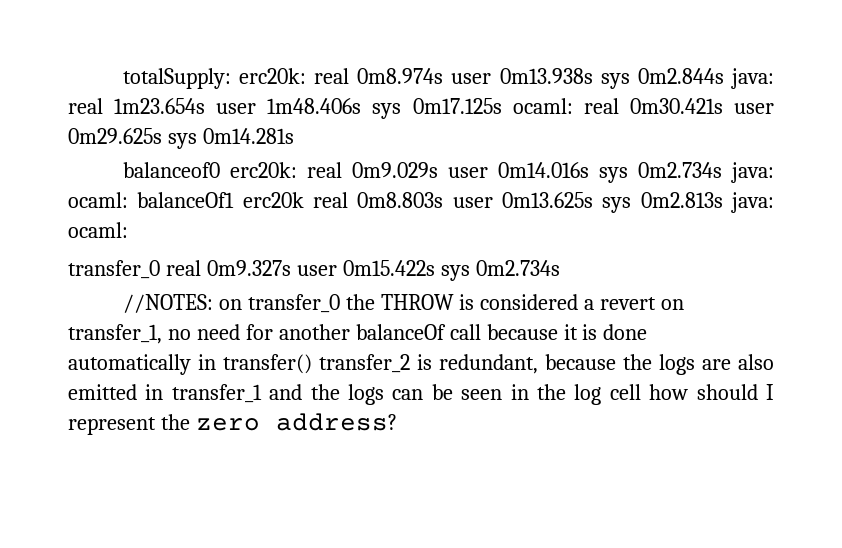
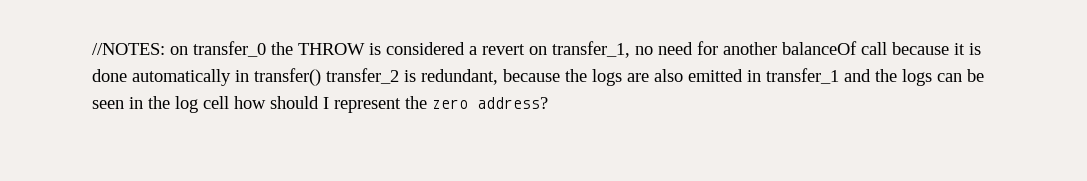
- totalSupply: erc20k: real 0m8.974s user 0m13.938s sys 0m2.844s java: real 1m23.654s user 1m48.406s sys 0m17.125s ocaml: real 0m30.421s user 0m29.625s sys 0m14.281s
- balanceof0 erc20k: real 0m9.029s user 0m14.016s sys 0m2.734s java: ocaml: balanceOf1 erc20k real 0m8.803s user 0m13.625s sys 0m2.813s java: ocaml:
- transfer_0 real 0m9.327s user 0m15.422s sys 0m2.734s

